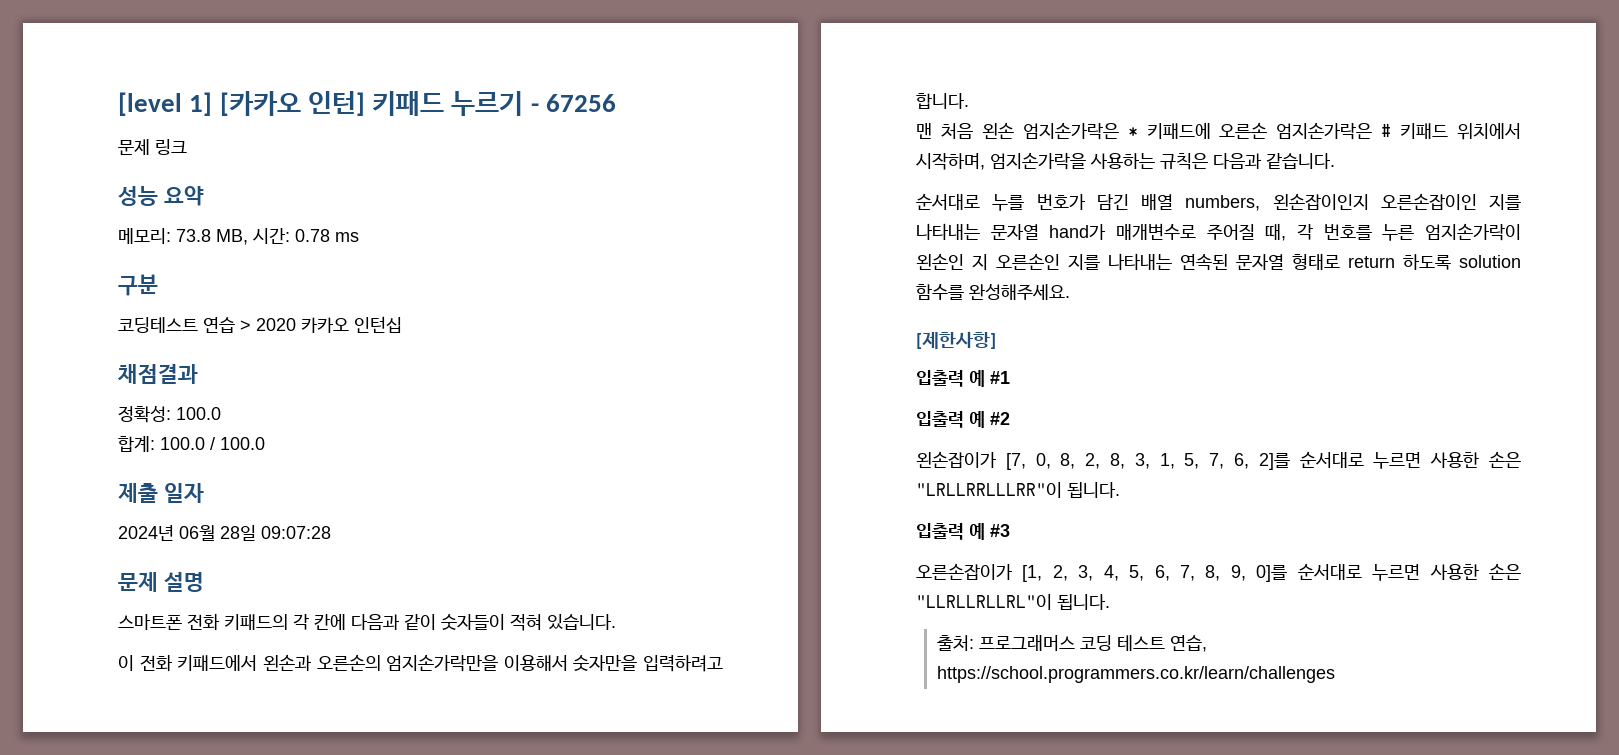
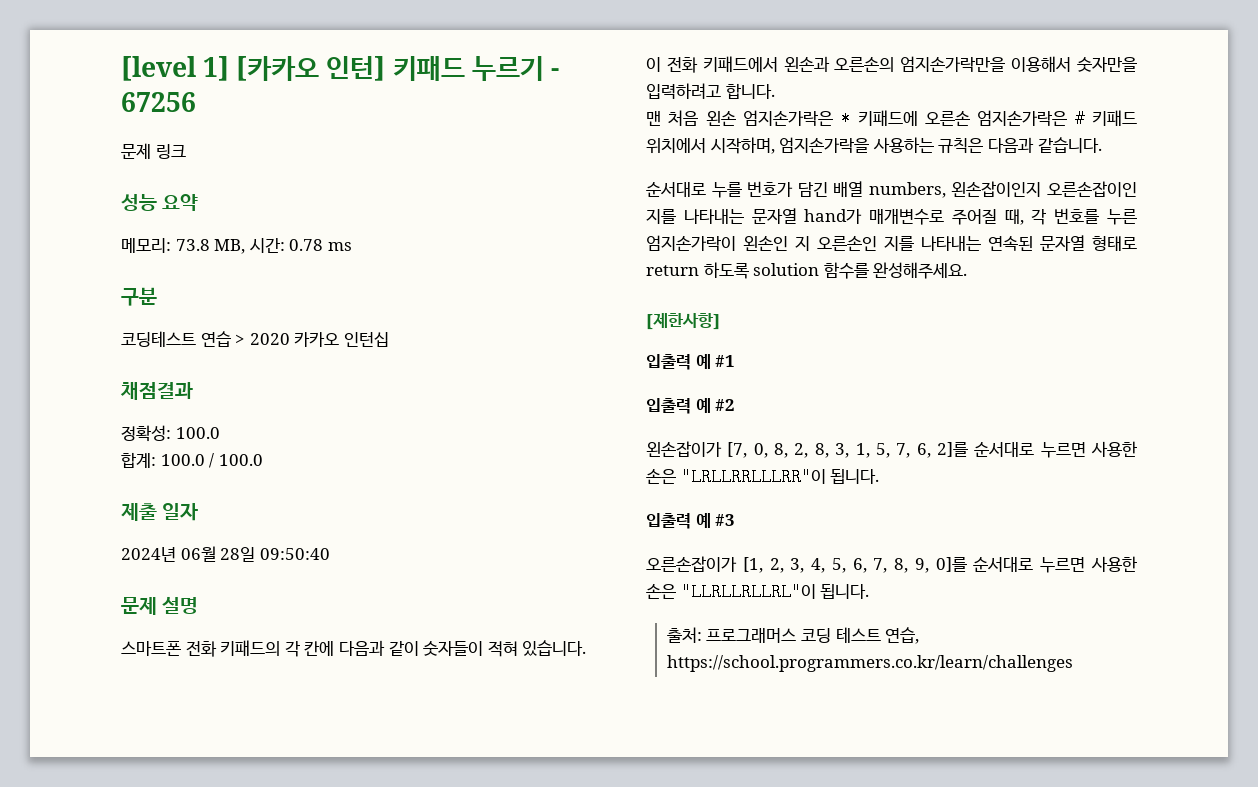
- 2024년 06월 28일 09:07:28
+ 2024년 06월 28일 09:50:40

